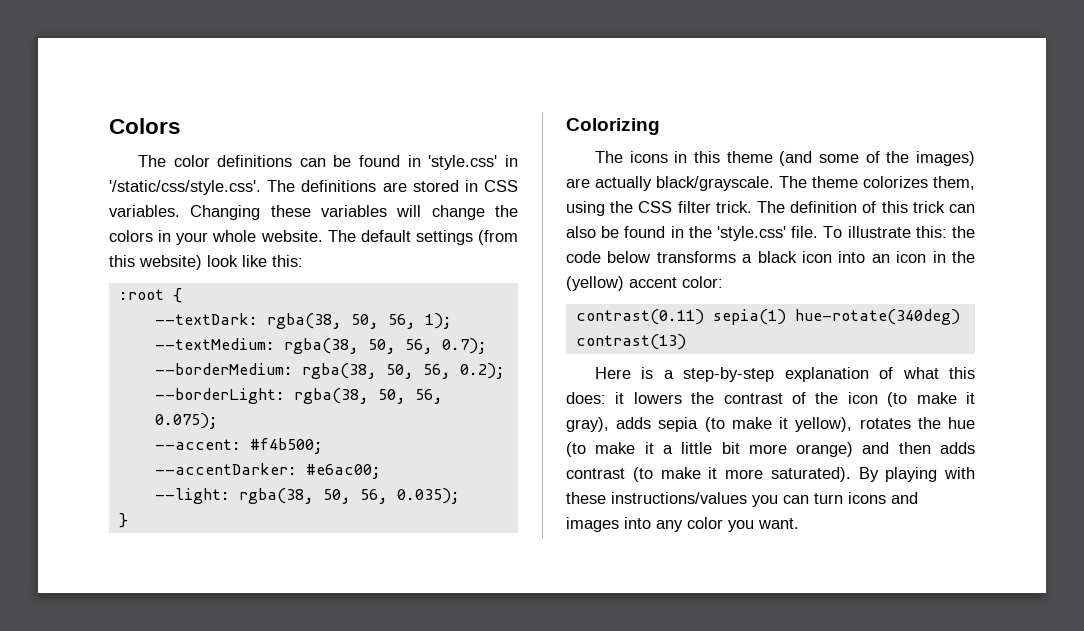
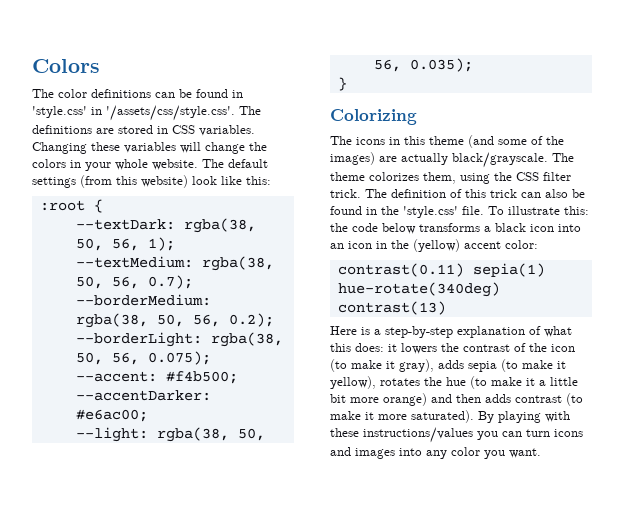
- The color definitions can be found in 'style.css' in '/static/css/style.css'. The definitions are stored in CSS variables.
+ The color definitions can be found in 'style.css' in '/assets/css/style.css'. The definitions are stored in CSS variables.

